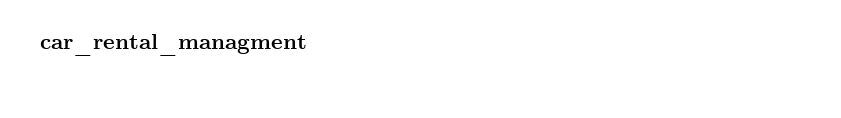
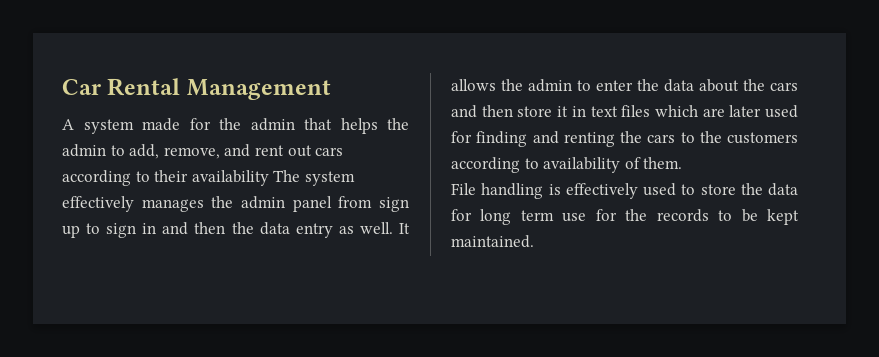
- car_rental_managment
+ Car Rental Management
+ A system made for the admin that helps the admin to add, remove, and rent out cars according to their availability The system effectively manages the admin panel from sign up to sign in and then the data entry as well. It allows the admin to enter the data about the cars and then store it in text files which are later used for finding and renting the cars to the customers according to availability of them.
+ File handling is effectively used to store the data for long term use for the records to be kept maintained.

